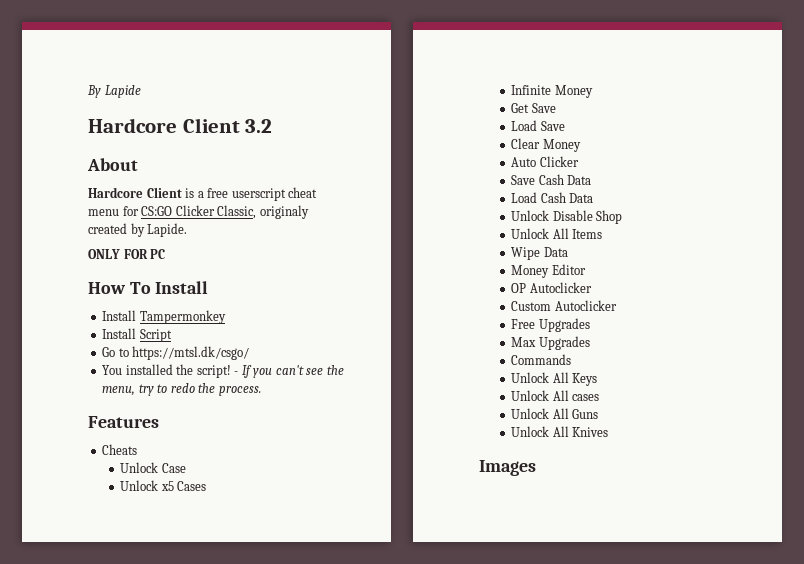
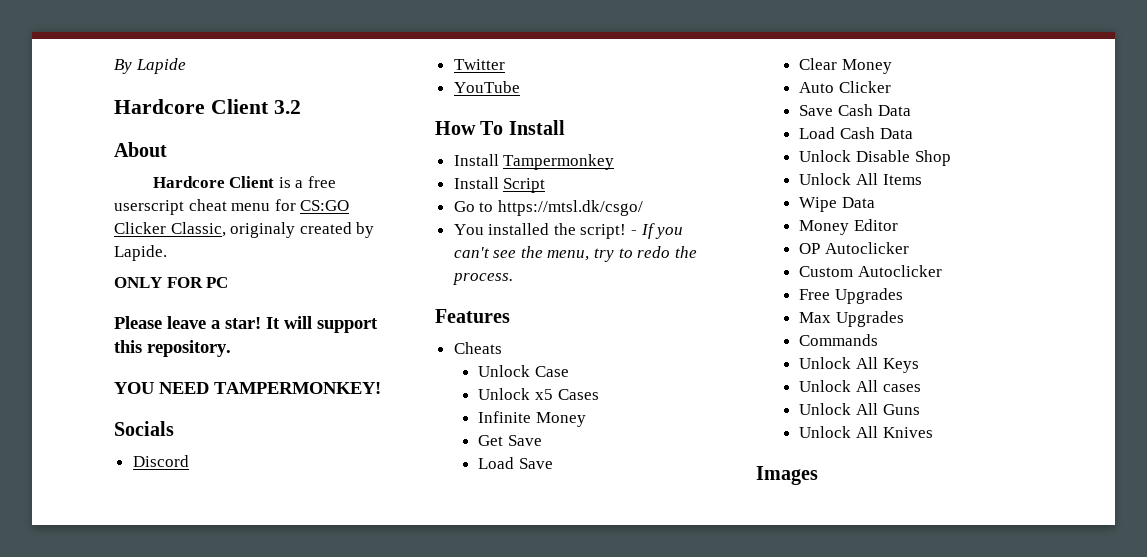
+ Please leave a star! It will support this repository.
+ YOU NEED TAMPERMONKEY!
+ Socials
+ Discord
+ Twitter
+ YouTube

